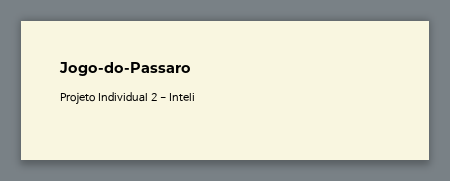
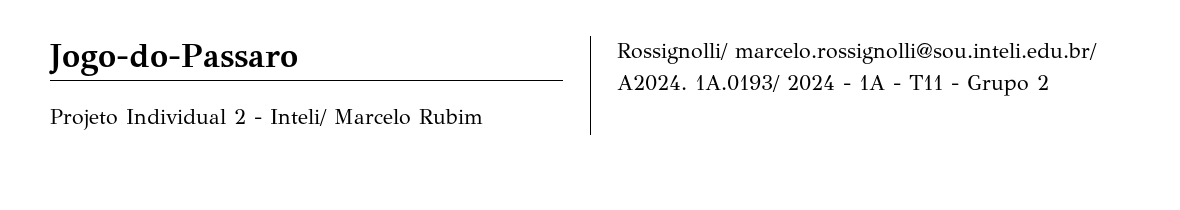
- Projeto Individual 2 - Inteli
+ Projeto Individual 2 - Inteli/ Marcelo Rubim Rossignolli/ marcelo.rossignolli@sou.inteli.edu.br/ A2024. 1A.0193/ 2024 - 1A - T11 - Grupo 2

